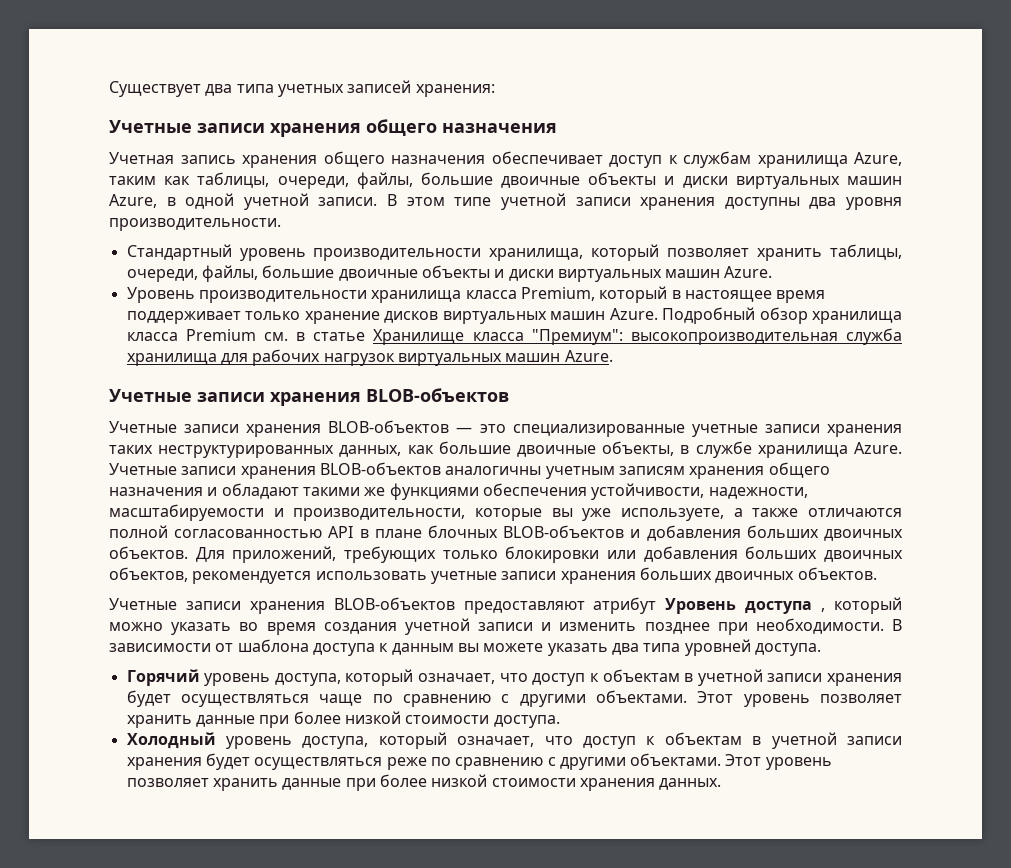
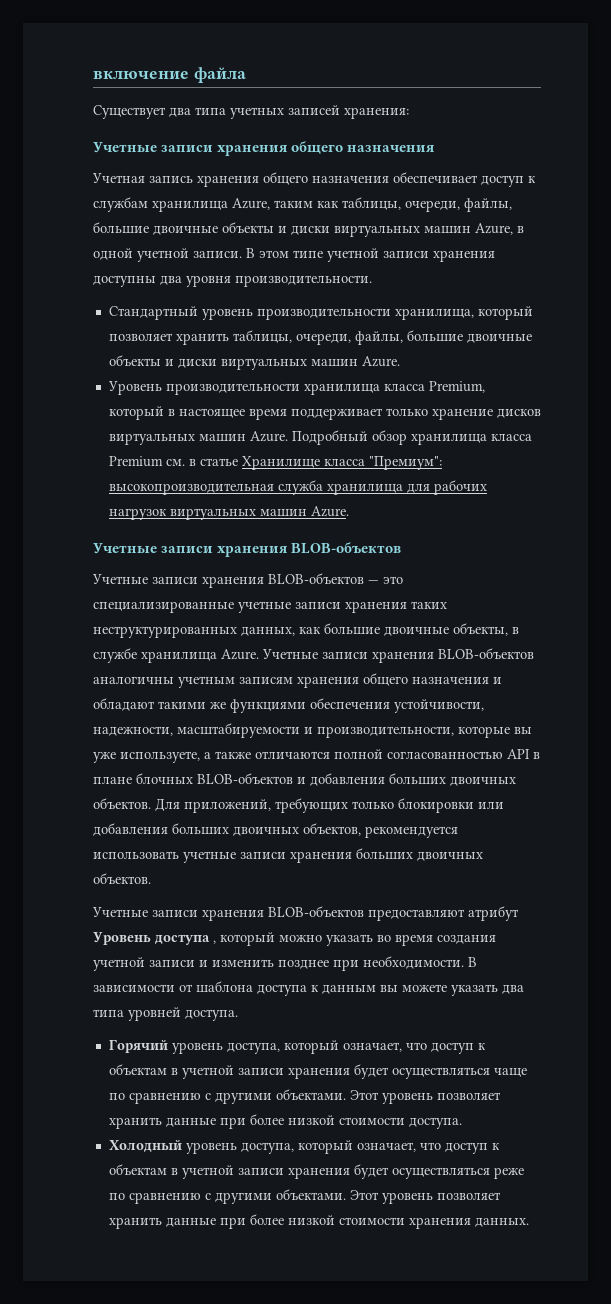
+ включение файла

